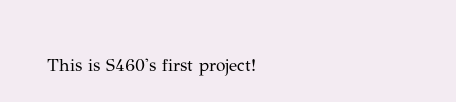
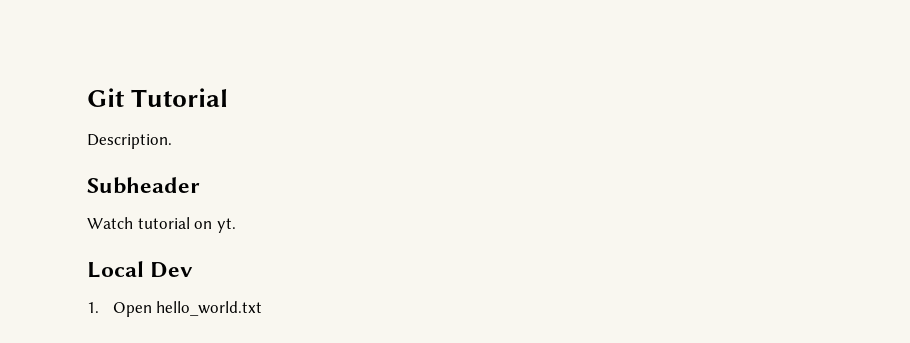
- This is S460's first project!
+ Git Tutorial
+ Description.
+ Subheader
+ Watch tutorial on yt.
+ Local Dev
+ 1. Open hello_world.txt

